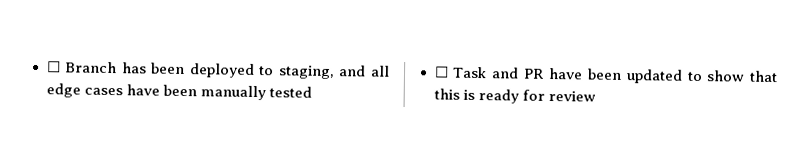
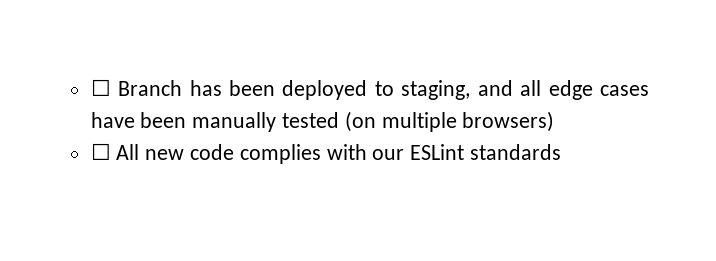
- ☐ Branch has been deployed to staging, and all edge cases have been manually tested
- ☐ Task and PR have been updated to show that this is ready for review
+ ☐ Branch has been deployed to staging, and all edge cases have been manually tested (on multiple browsers)
+ ☐ All new code complies with our ESLint standards

